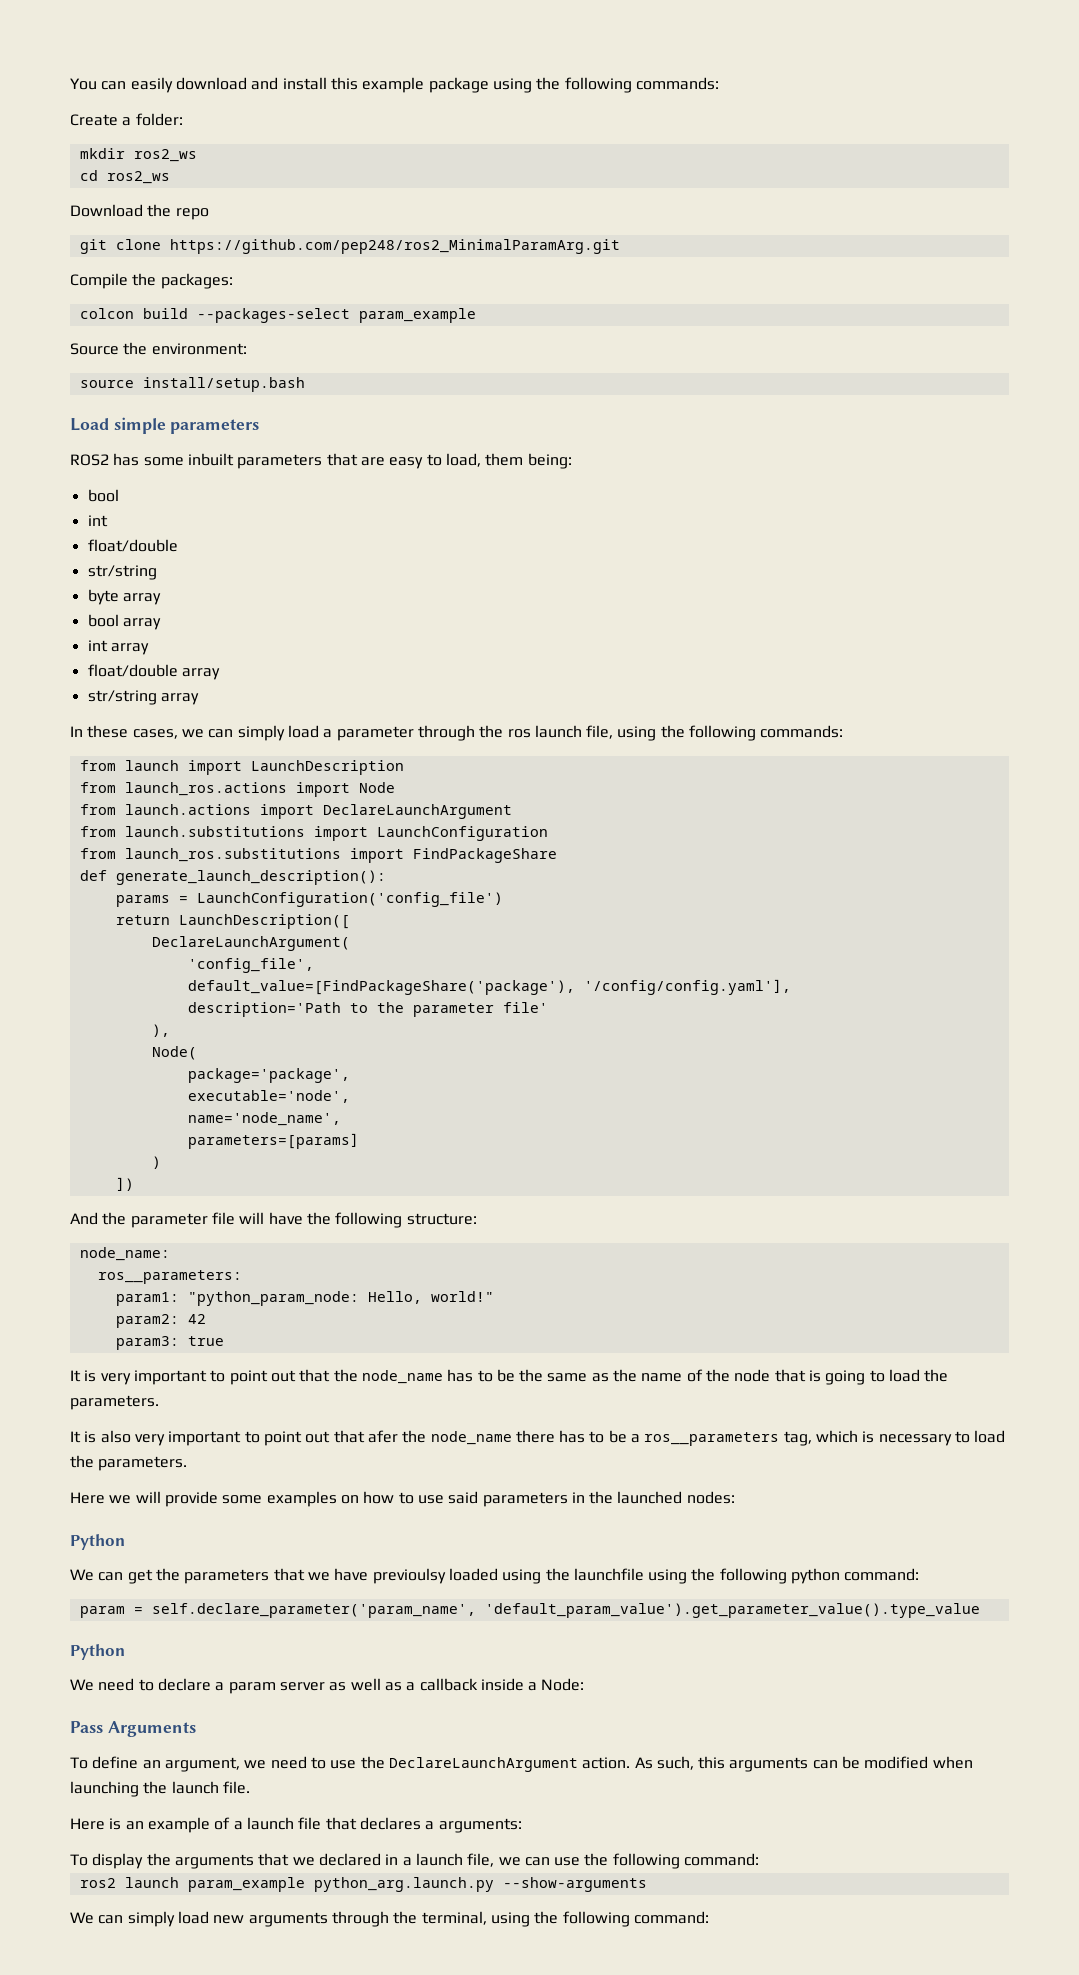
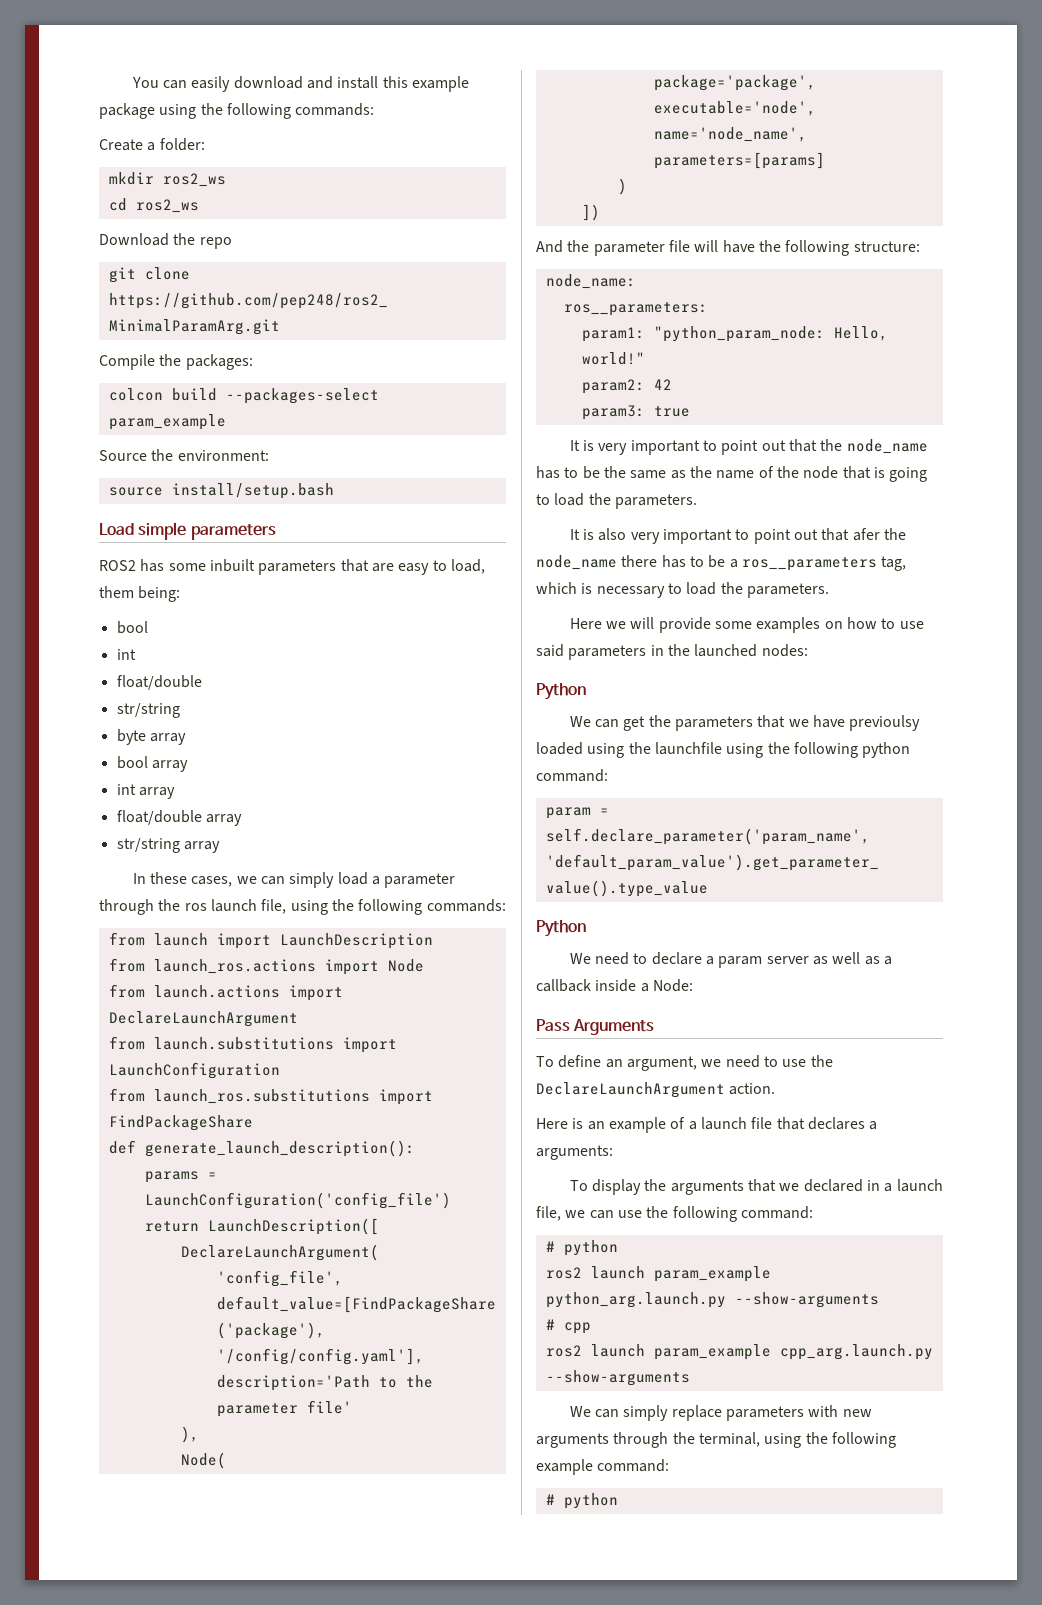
- As such, this arguments can be modified when launching the launch file.
  To display the arguments that we declared in a launch file, we can use the following command:
+ # python
+ # cpp
+ ros2 launch param_example cpp_arg.launch.py --show-arguments
- We can simply load new arguments through the terminal, using the following command:
+ We can simply replace parameters with new arguments through the terminal, using the following example command:
+ # python

